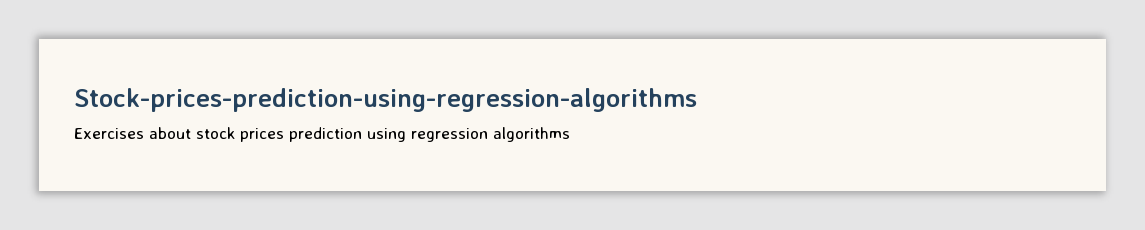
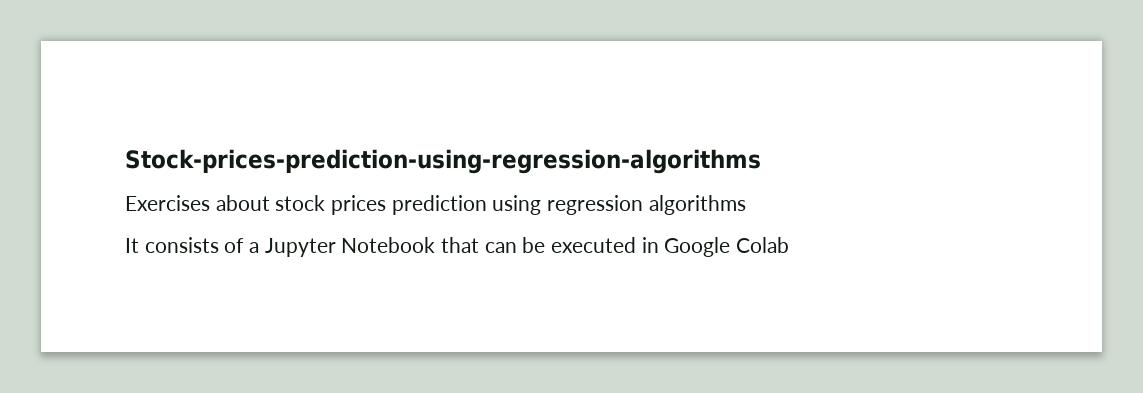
+ It consists of a Jupyter Notebook that can be executed in Google Colab

